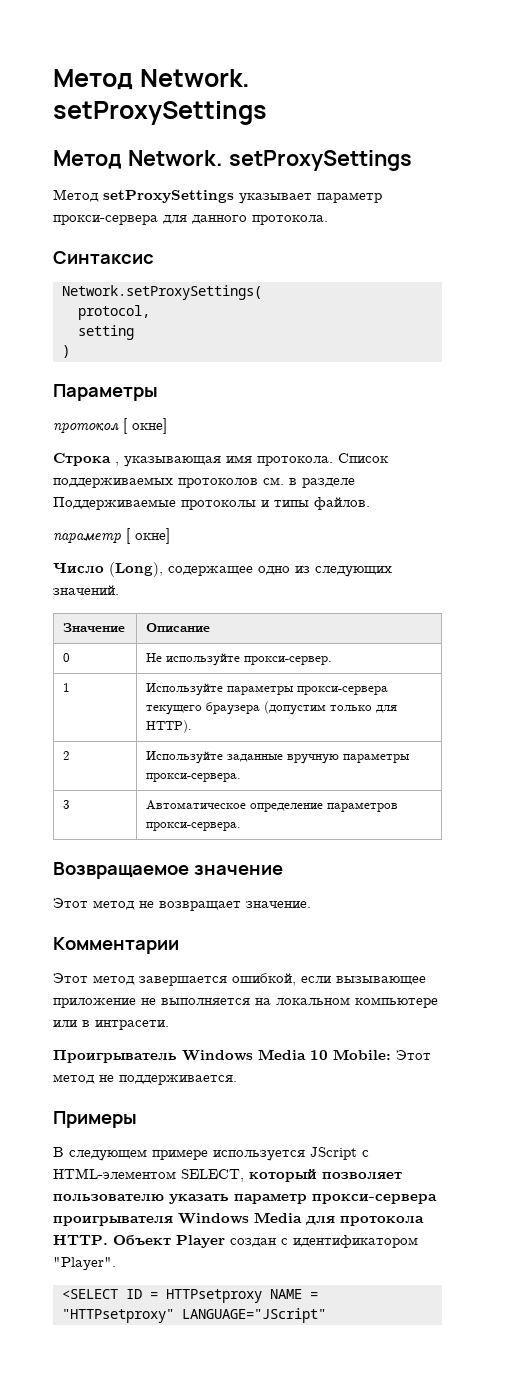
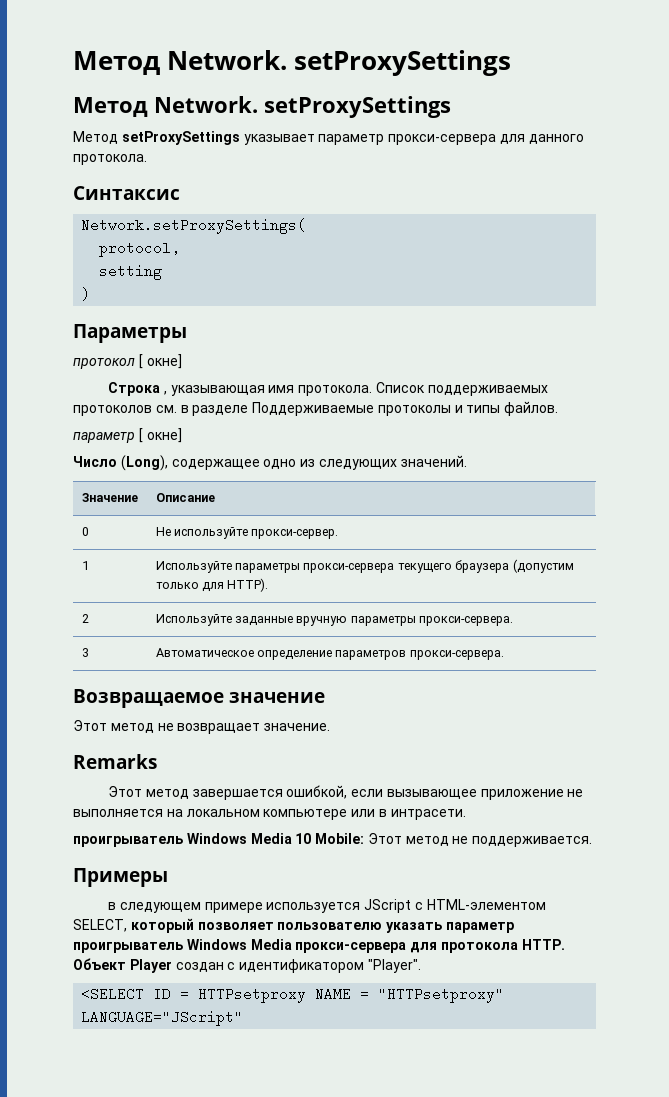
- Комментарии
+ Remarks
- Проигрыватель Windows Media 10 Mobile: Этот метод не поддерживается.
+ проигрыватель Windows Media 10 Mobile: Этот метод не поддерживается.
- В следующем примере используется JScript с HTML-элементом SELECT, который позволяет пользователю указать параметр прокси-сервера проигрывателя Windows Media для протокола HTTP.
+ в следующем примере используется JScript с HTML-элементом SELECT, который позволяет пользователю указать параметр проигрыватель Windows Media прокси-сервера для протокола HTTP.

